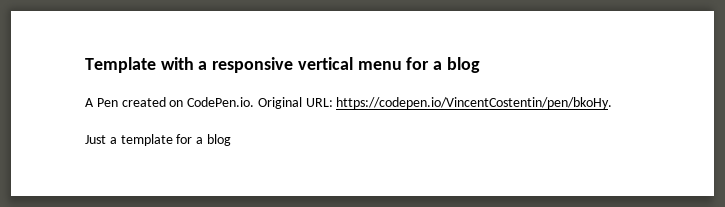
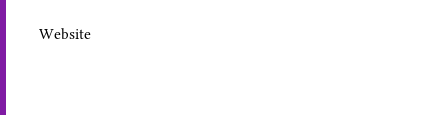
- Template with a responsive vertical menu for a blog
- A Pen created on CodePen.io. Original URL: https://codepen.io/VincentCostentin/pen/bkoHy.
- Just a template for a blog
+ Website

